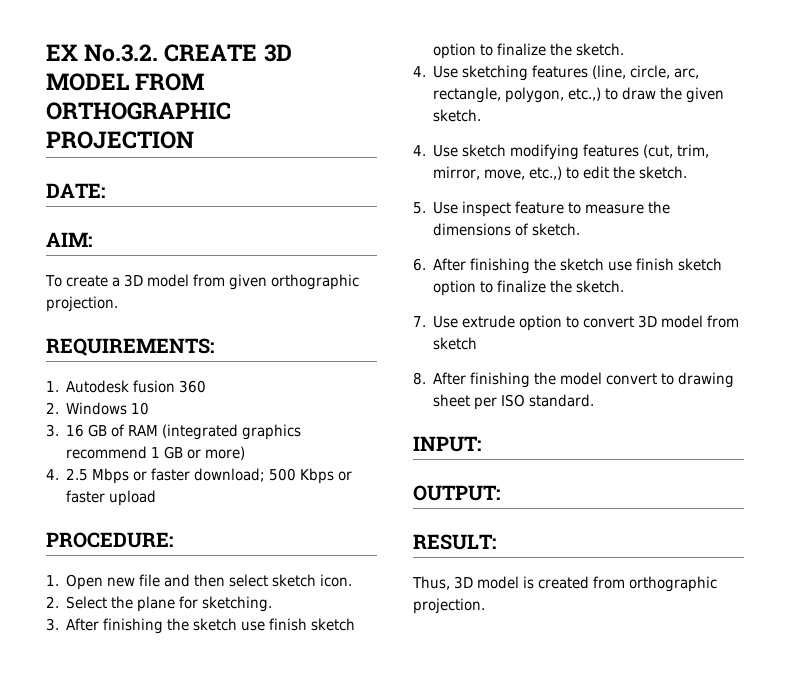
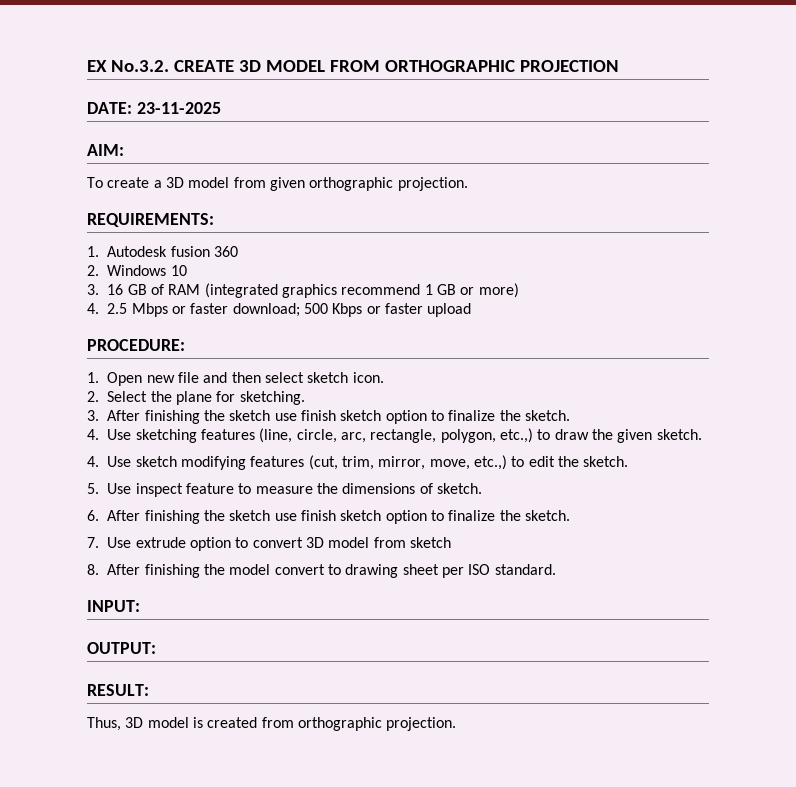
- DATE:
+ DATE: 23-11-2025

